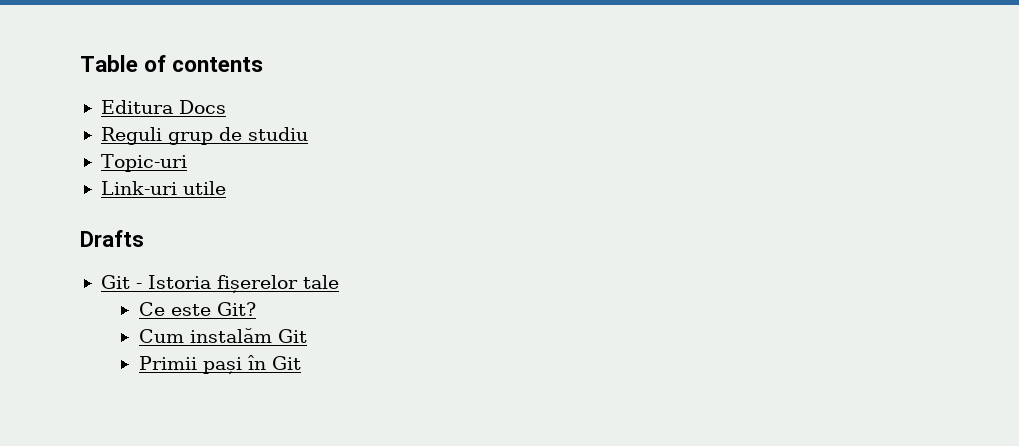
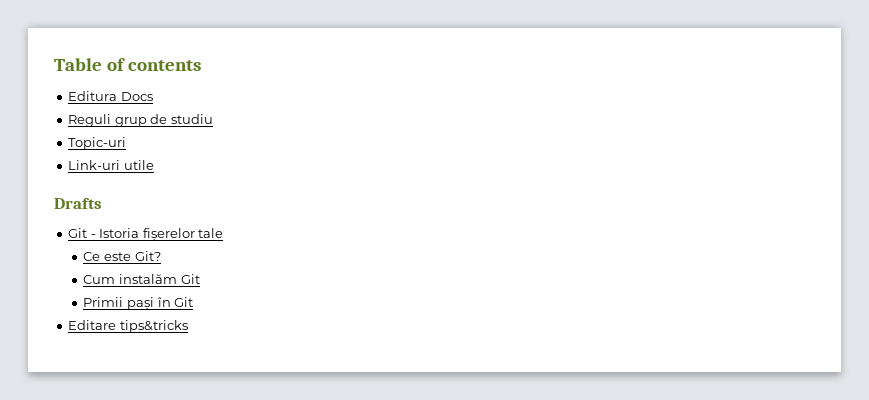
+ Editare tips&tricks

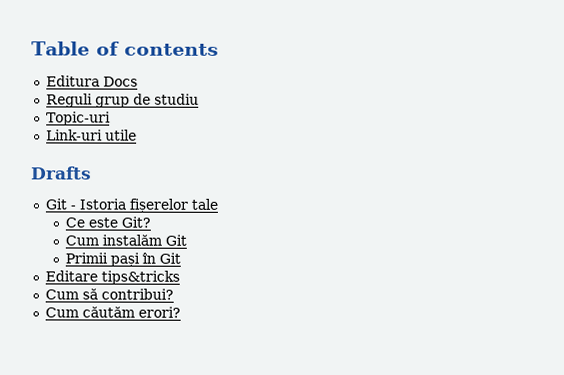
+ Cum să contribui?
+ Cum căutăm erori?

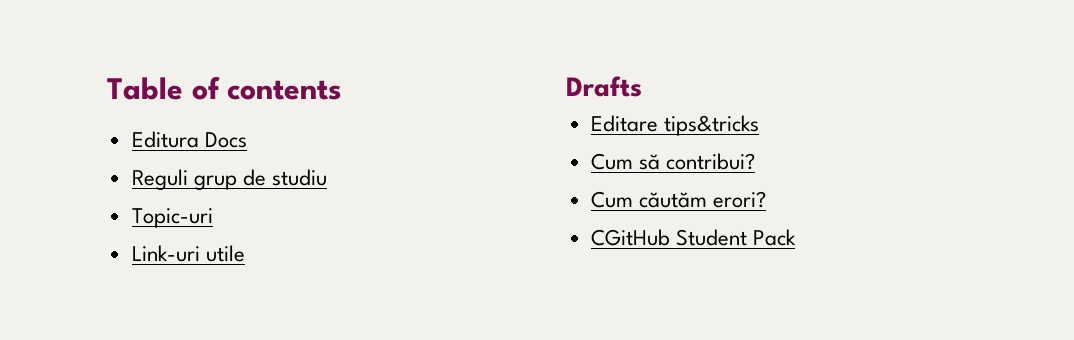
- Git - Istoria fișerelor tale
- Ce este Git?
- Cum instalăm Git
- Primii pași în Git
+ CGitHub Student Pack

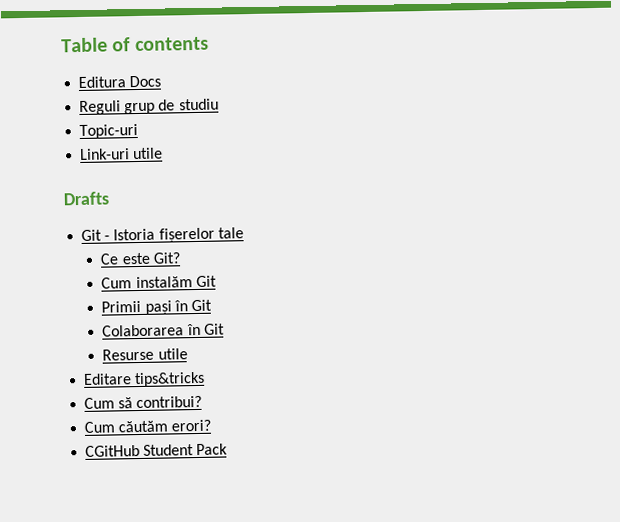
+ Git - Istoria fișerelor tale
+ Ce este Git?
+ Cum instalăm Git
+ Primii pași în Git
+ Colaborarea în Git
+ Resurse utile

